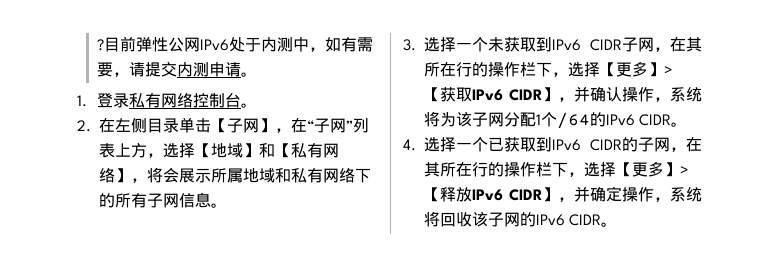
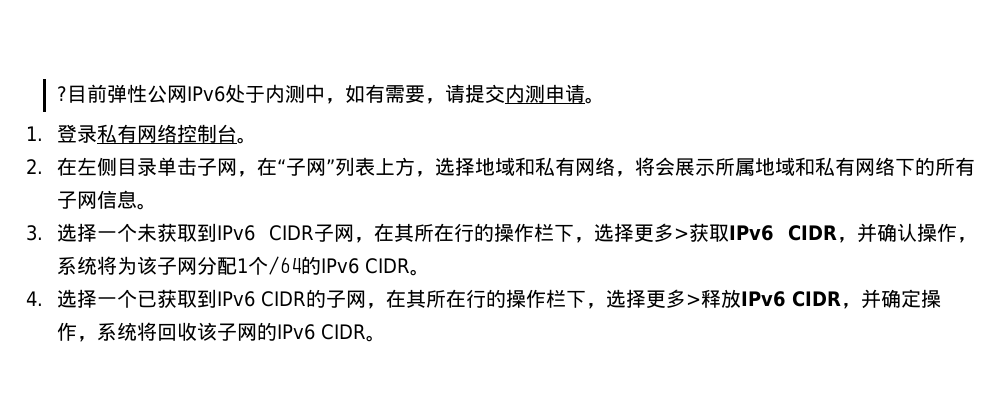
- 2.在左侧目录单击【子网】，在“子网”列表上方，选择【地域】和【私有网络】，将会展示所属地域和私有网络下的所有子网信息。
+ 2.在左侧目录单击子网，在“子网”列表上方，选择地域和私有网络，将会展示所属地域和私有网络下的所有子网信息。
- 3.选择一个未获取到IPv6 CIDR子网，在其所在行的操作栏下，选择【更多】>【获取IPv6 CIDR】，并确认操作，系统将为该子网分配1个/64的IPv6 CIDR。
+ 3.选择一个未获取到IPv6 CIDR子网，在其所在行的操作栏下，选择更多>获取IPv6 CIDR，并确认操作，系统将为该子网分配1个/64的IPv6 CIDR。
- 4.选择一个已获取到IPv6 CIDR的子网，在其所在行的操作栏下，选择【更多】>【释放IPv6 CIDR】，并确定操作，系统将回收该子网的IPv6 CIDR。
+ 4.选择一个已获取到IPv6 CIDR的子网，在其所在行的操作栏下，选择更多>释放IPv6 CIDR，并确定操作，系统将回收该子网的IPv6 CIDR。

